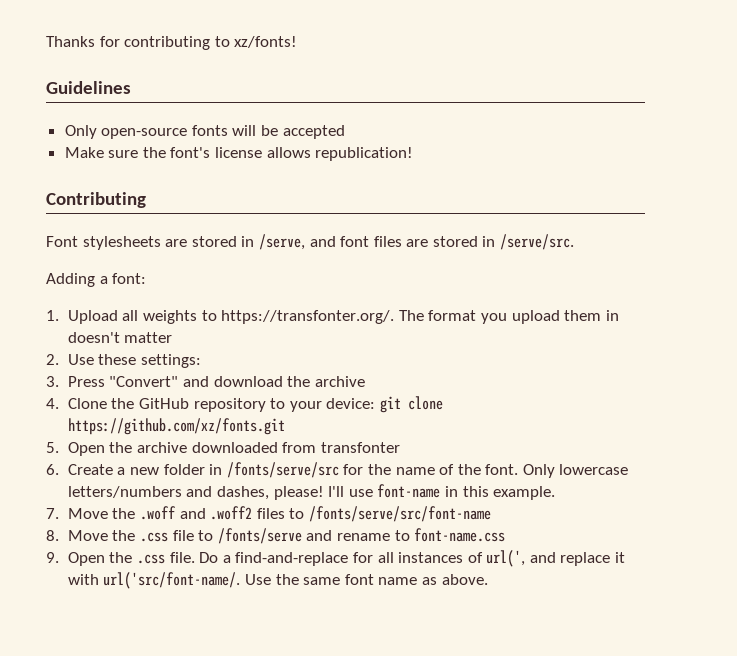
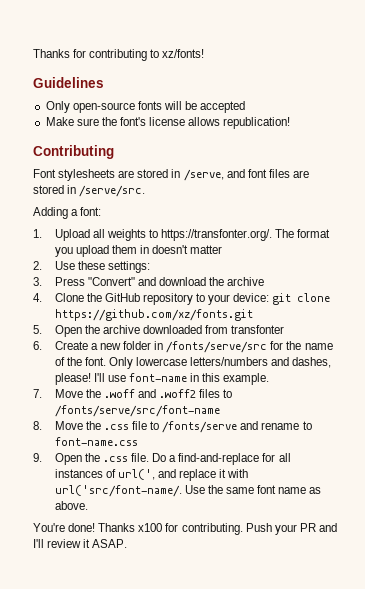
+ You're done! Thanks x100 for contributing. Push your PR and I'll review it ASAP.

